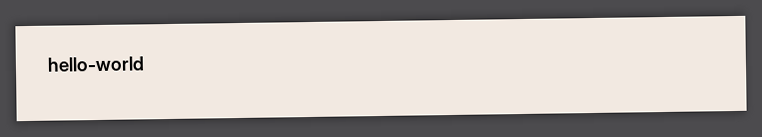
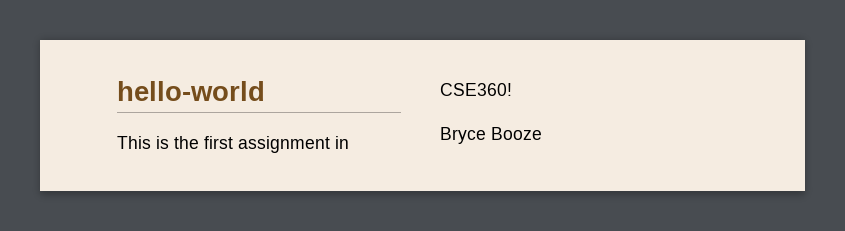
+ This is the first assignment in CSE360!
+ Bryce Booze

